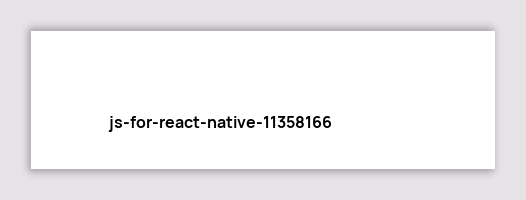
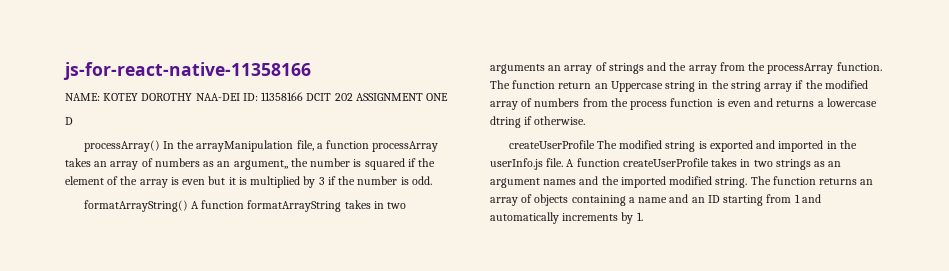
+ NAME: KOTEY DOROTHY NAA-DEI ID: 11358166 DCIT 202 ASSIGNMENT ONE
+ D
+ processArray() In the arrayManipulation file, a function processArray takes an array of numbers as an argument,, the number is squared if the element of the array is even but it is multiplied by 3 if the number is odd.
+ formatArrayString() A function formatArrayString takes in two arguments an array of strings and the array from the processArray function. The function return an Uppercase string in the string array if the modified array of numbers from the process function is even and returns a lowercase dtring if otherwise.
+ createUserProfile The modified string is exported and imported in the userInfo.js file. A function createUserProfile takes in two strings as an argument names and the imported modified string. The function returns an array of objects containing a name and an ID starting from 1 and automatically increments by 1.

